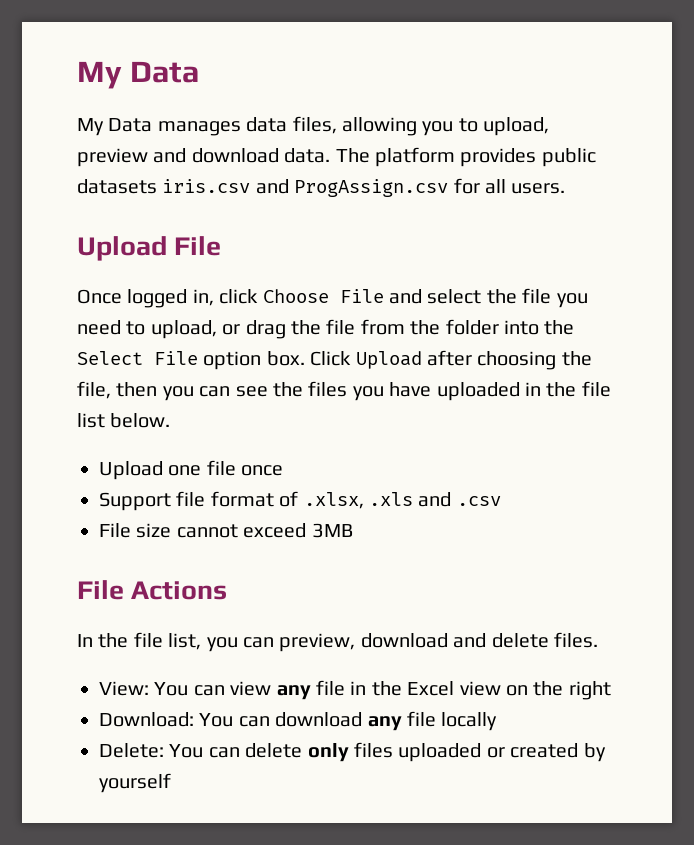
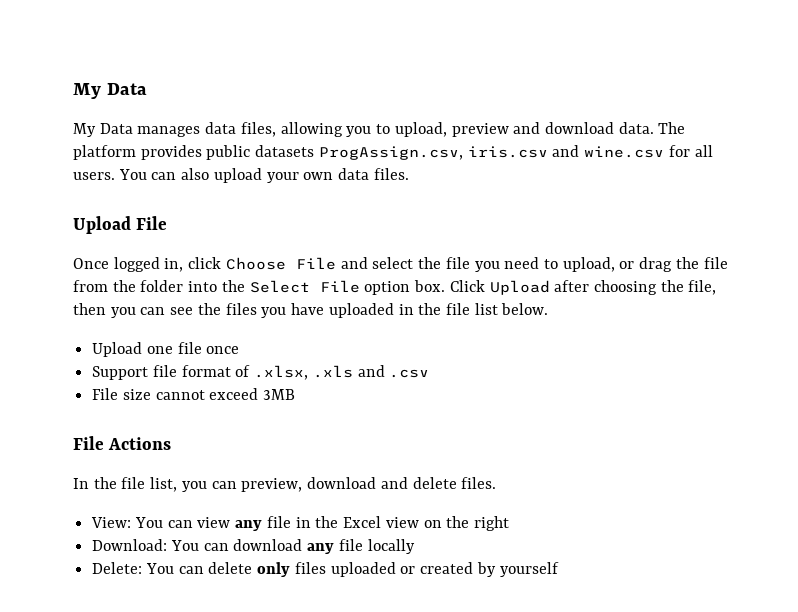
- The platform provides public datasets iris.csv and ProgAssign.csv for all users.
+ The platform provides public datasets ProgAssign.csv, iris.csv and wine.csv for all users. You can also upload your own data files.

